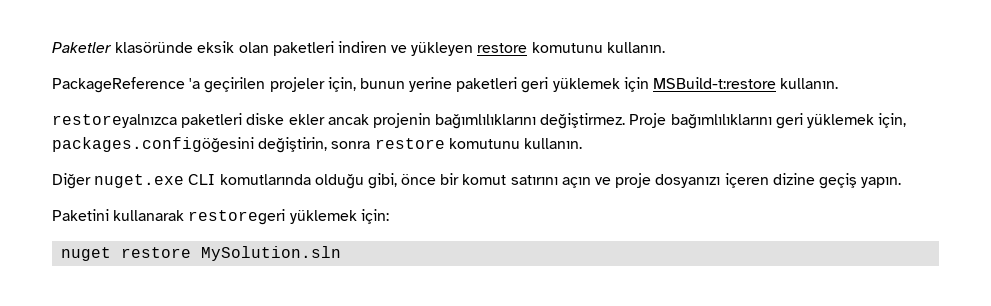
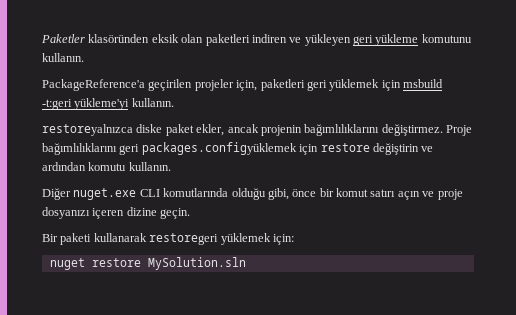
- Paketler klasöründe eksik olan paketleri indiren ve yükleyen restore komutunu kullanın.
- PackageReference 'a geçirilen projeler için, bunun yerine paketleri geri yüklemek için MSBuild-t:restore kullanın.
+ Paketler klasöründen eksik olan paketleri indiren ve yükleyen geri yükleme komutunu kullanın.
+ PackageReference'a geçirilen projeler için, paketleri geri yüklemek için msbuild -t:geri yükleme'yi kullanın.
- restoreyalnızca paketleri diske ekler ancak projenin bağımlılıklarını değiştirmez.
+ restoreyalnızca diske paket ekler, ancak projenin bağımlılıklarını değiştirmez.
- Proje bağımlılıklarını geri yüklemek için, packages.configöğesini değiştirin, sonra restore komutunu kullanın.
+ Proje bağımlılıklarını geri packages.configyüklemek için restore değiştirin ve ardından komutu kullanın.
- Diğer nuget.exe CLI komutlarında olduğu gibi, önce bir komut satırını açın ve proje dosyanızı içeren dizine geçiş yapın.
- Paketini kullanarak restoregeri yüklemek için:
+ Diğer nuget.exe CLI komutlarında olduğu gibi, önce bir komut satırı açın ve proje dosyanızı içeren dizine geçin.
+ Bir paketi kullanarak restoregeri yüklemek için:

